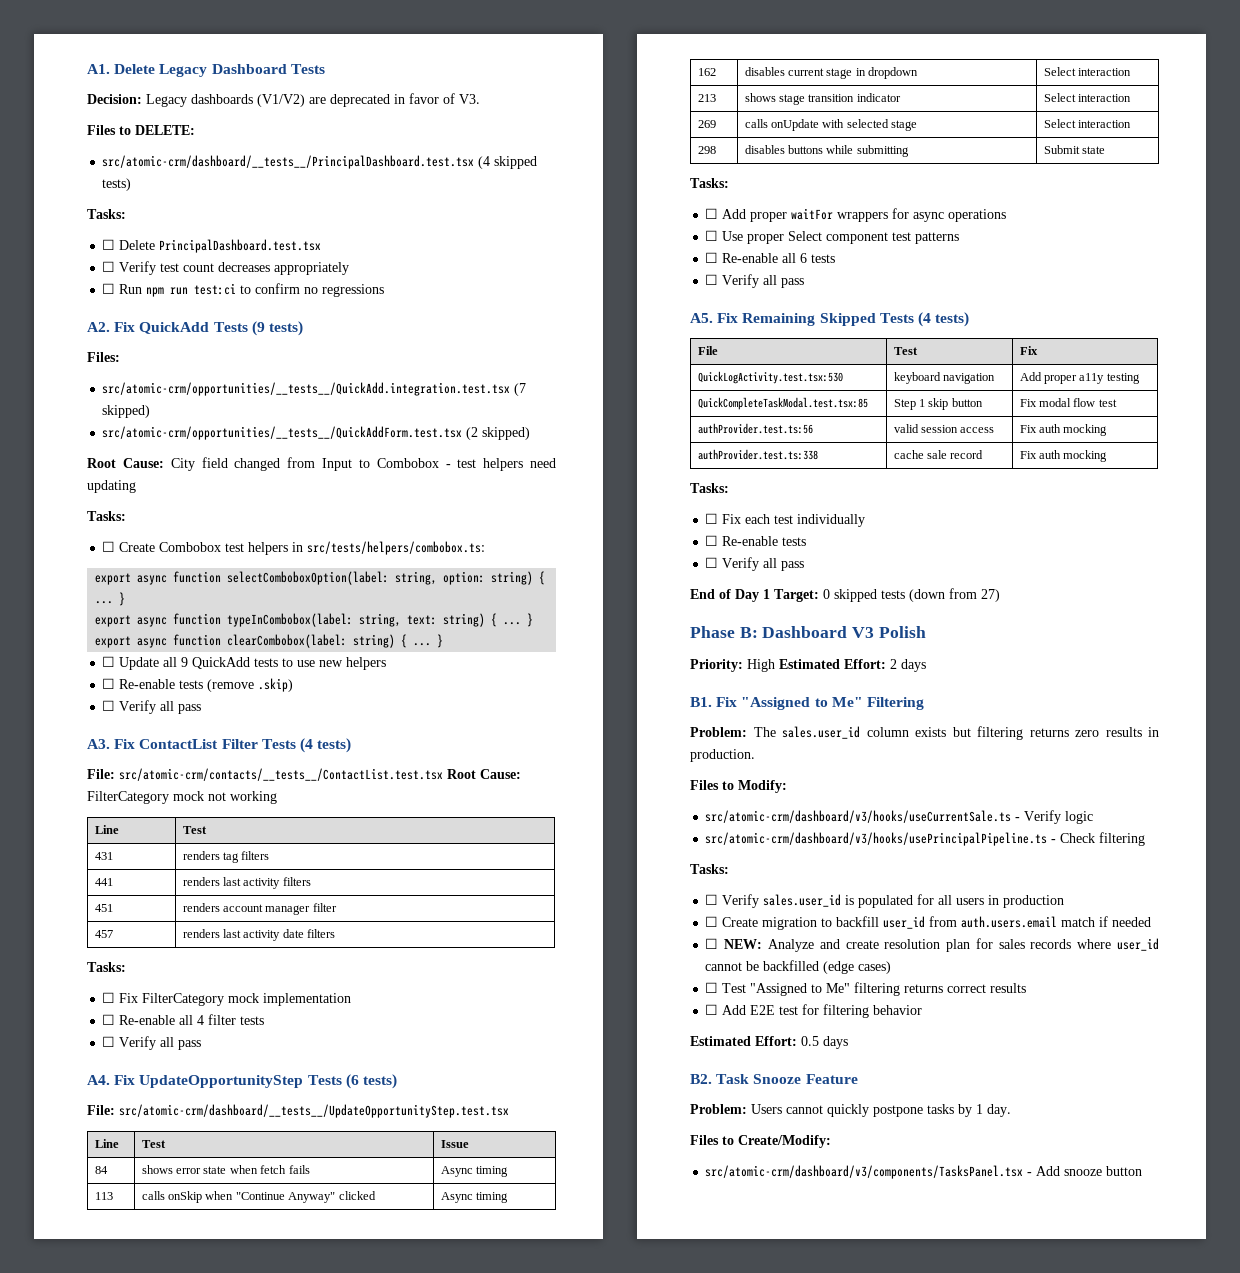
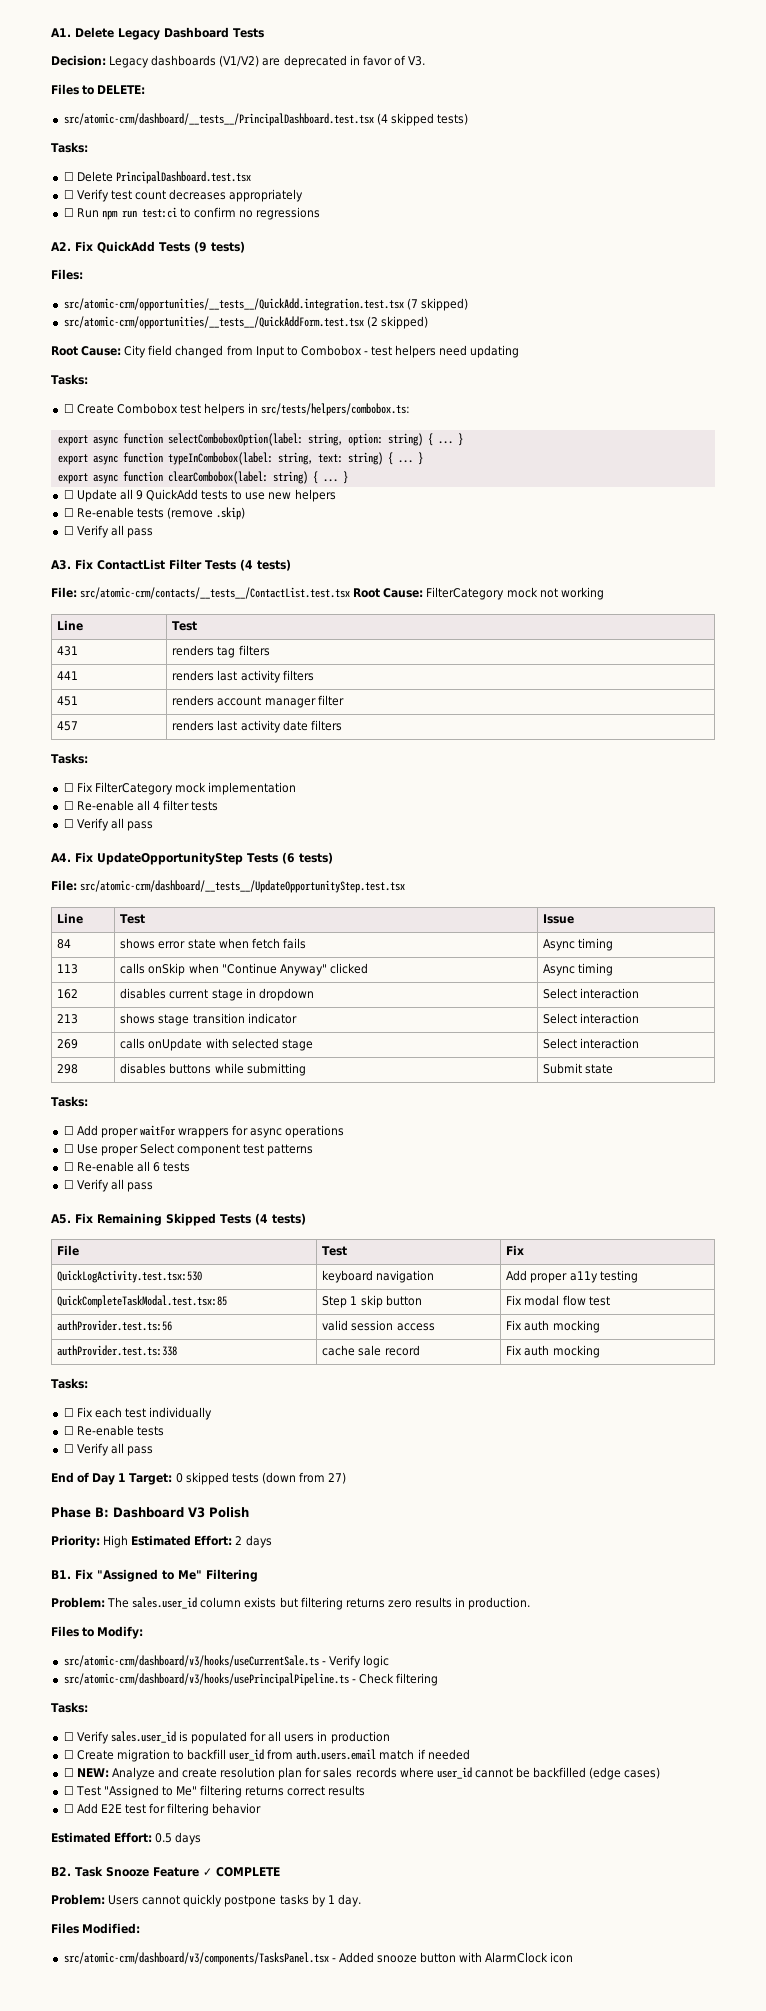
- B2. Task Snooze Feature
+ B2. Task Snooze Feature ✓ COMPLETE
- Files to Create/Modify:
+ Files Modified:
- src/atomic-crm/dashboard/v3/components/TasksPanel.tsx - Add snooze button
+ src/atomic-crm/dashboard/v3/components/TasksPanel.tsx - Added snooze button with AlarmClock icon

